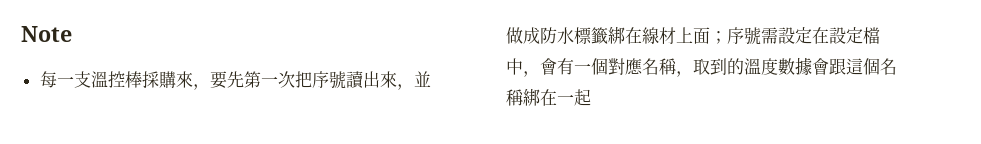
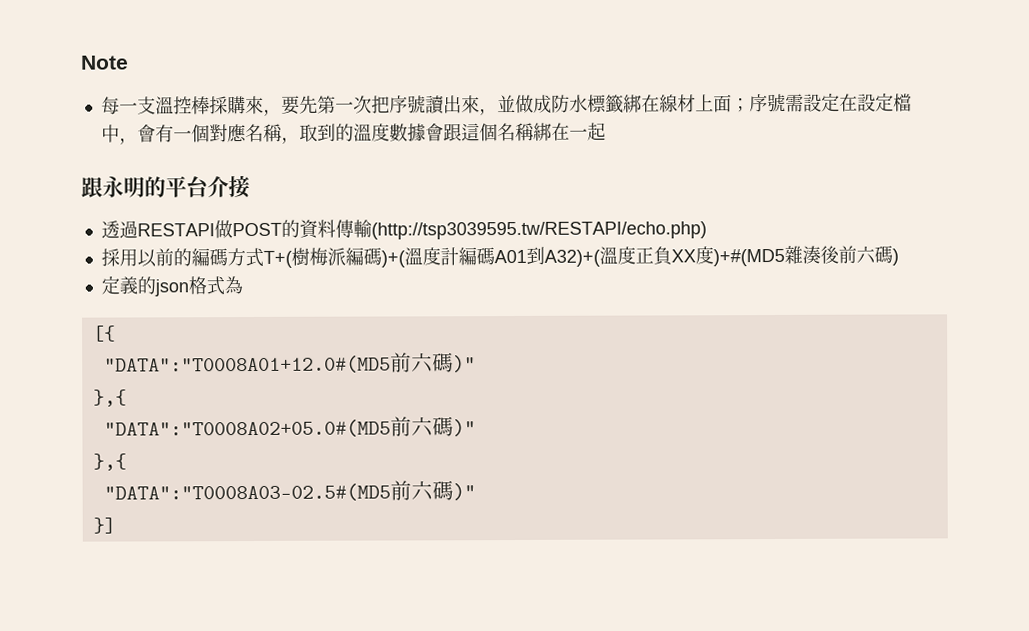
+ 跟永明的平台介接
+ 透過RESTAPI做POST的資料傳輸(http://tsp3039595.tw/RESTAPI/echo.php)
+ 採用以前的編碼方式T+(樹梅派編碼)+(溫度計編碼A01到A32)+(溫度正負XX度)+#(MD5雜湊後前六碼)
+ 定義的json格式為
+ [{
+ "DATA":"T0008A01+12.0#(MD5前六碼)"
+ },{
+ "DATA":"T0008A02+05.0#(MD5前六碼)"
+ },{
+ "DATA":"T0008A03-02.5#(MD5前六碼)"
+ }]

